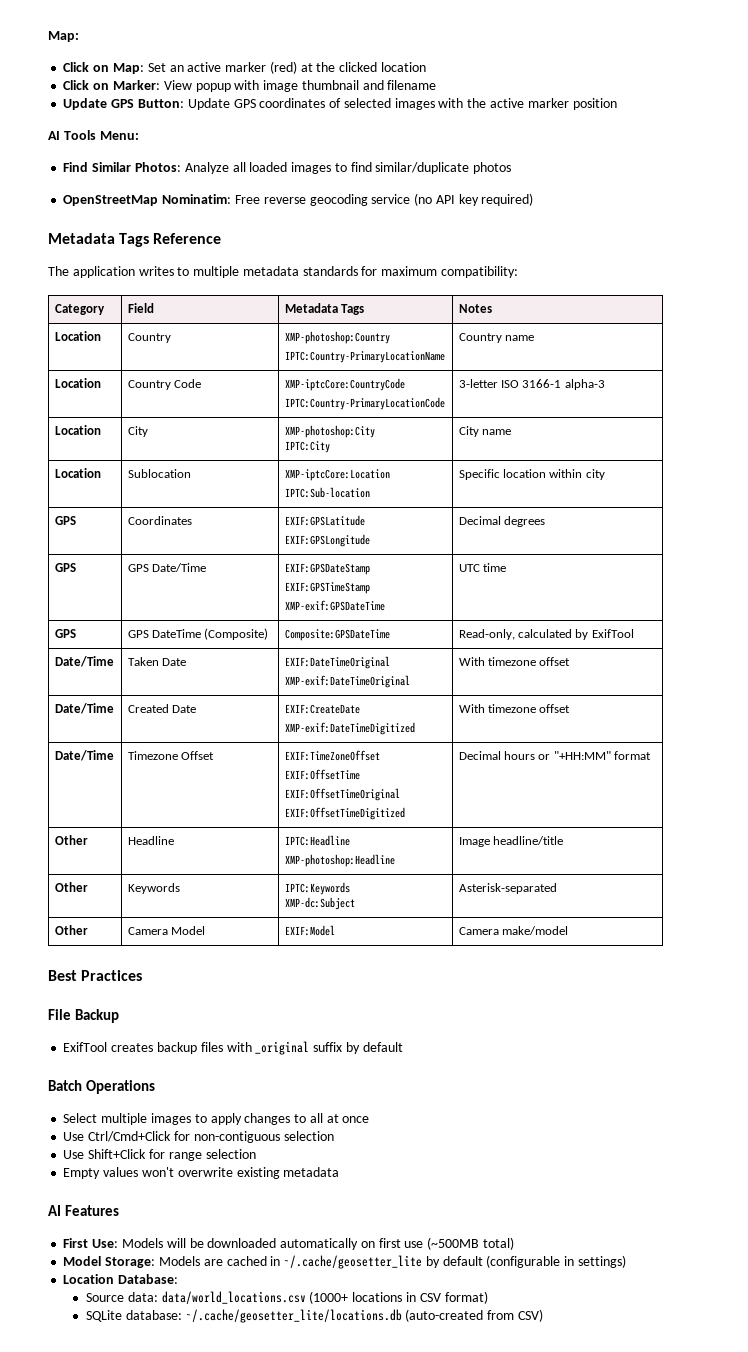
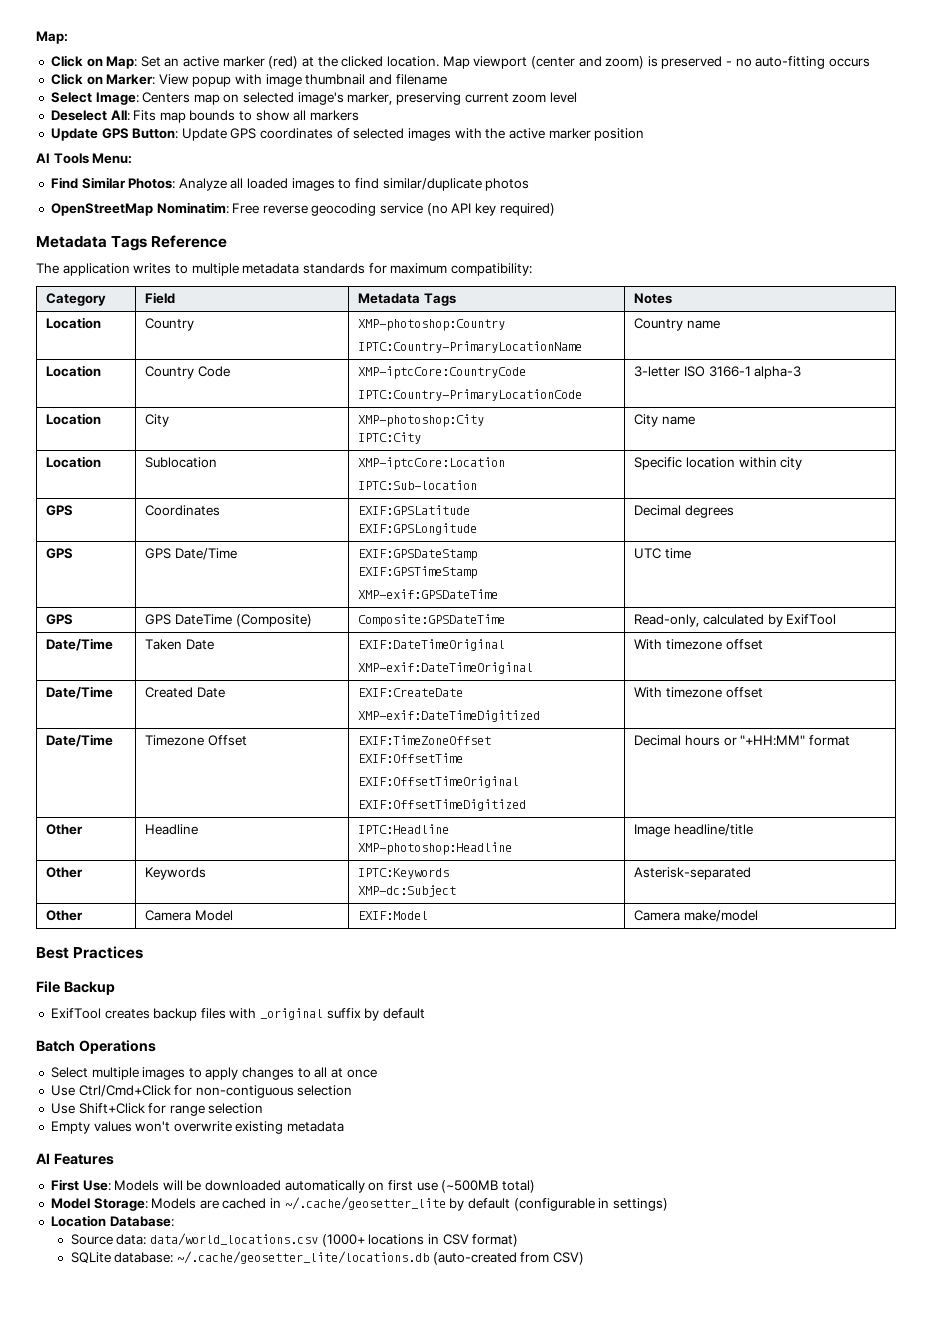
- Click on Map: Set an active marker (red) at the clicked location
+ Click on Map: Set an active marker (red) at the clicked location. Map viewport (center and zoom) is preserved - no auto-fitting occurs
+ Select Image: Centers map on selected image's marker, preserving current zoom level
+ Deselect All: Fits map bounds to show all markers

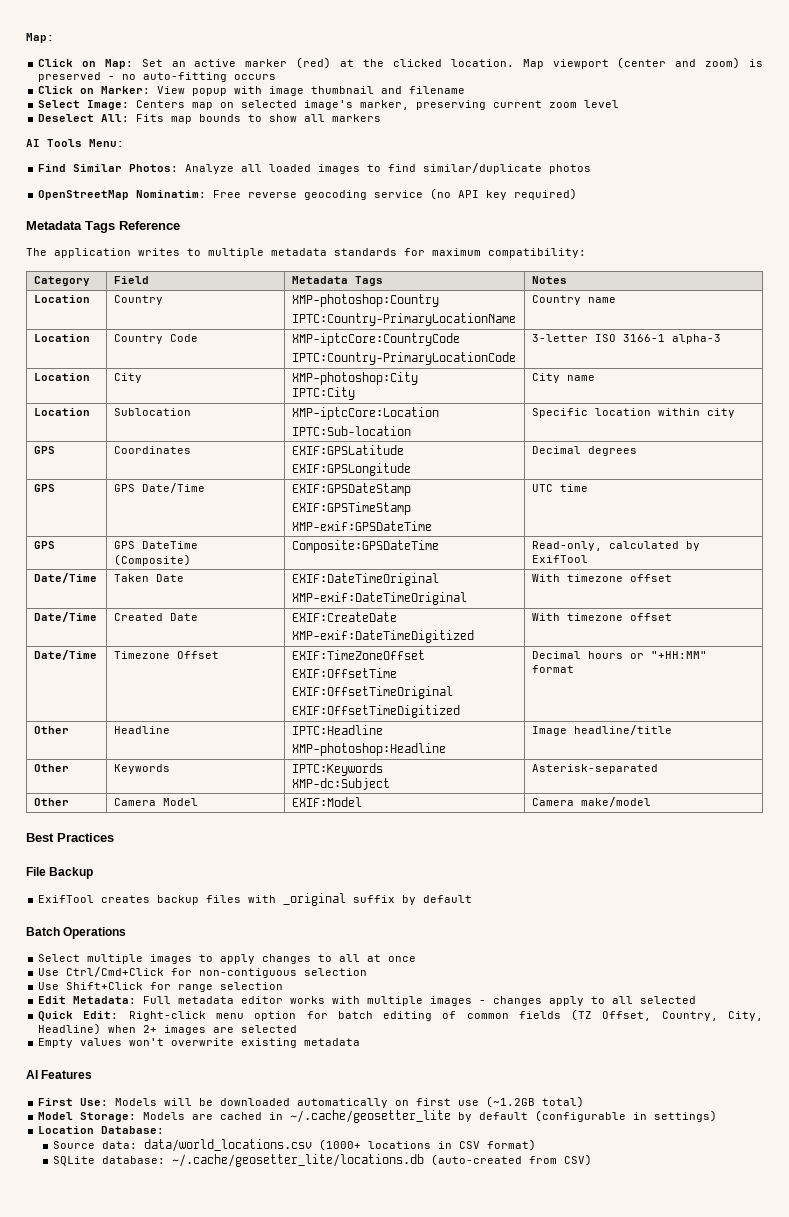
- Update GPS Button: Update GPS coordinates of selected images with the active marker position
+ Edit Metadata: Full metadata editor works with multiple images - changes apply to all selected
+ Quick Edit: Right-click menu option for batch editing of common fields (TZ Offset, Country, City, Headline) when 2+ images are selected
- First Use: Models will be downloaded automatically on first use (~500MB total)
+ First Use: Models will be downloaded automatically on first use (~1.2GB total)

